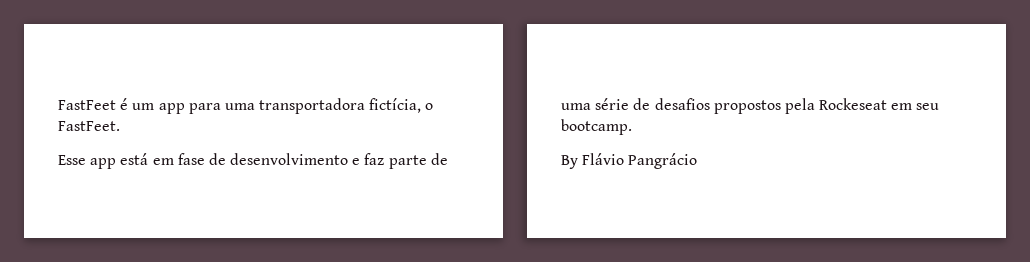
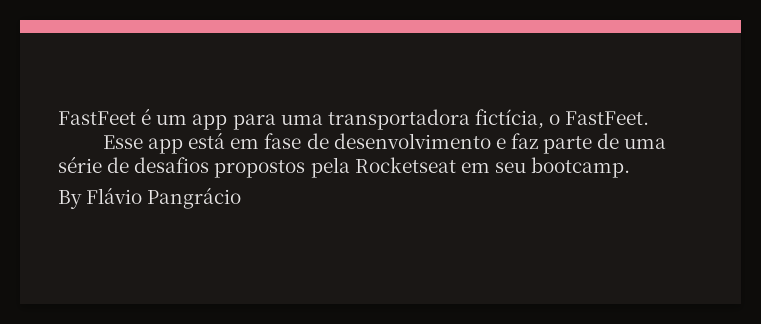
- Esse app está em fase de desenvolvimento e faz parte de uma série de desafios propostos pela Rockeseat em seu bootcamp.
+ Esse app está em fase de desenvolvimento e faz parte de uma série de desafios propostos pela Rocketseat em seu bootcamp.

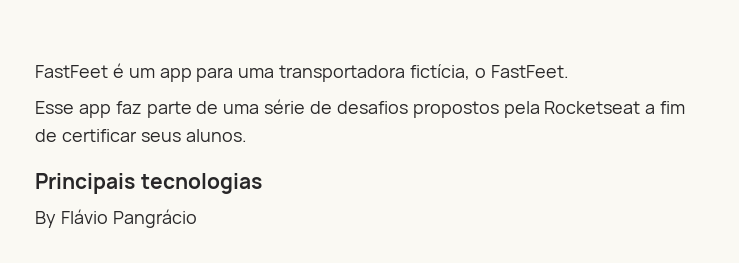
- Esse app está em fase de desenvolvimento e faz parte de uma série de desafios propostos pela Rocketseat em seu bootcamp.
+ Esse app faz parte de uma série de desafios propostos pela Rocketseat a fim de certificar seus alunos.
+ Principais tecnologias

